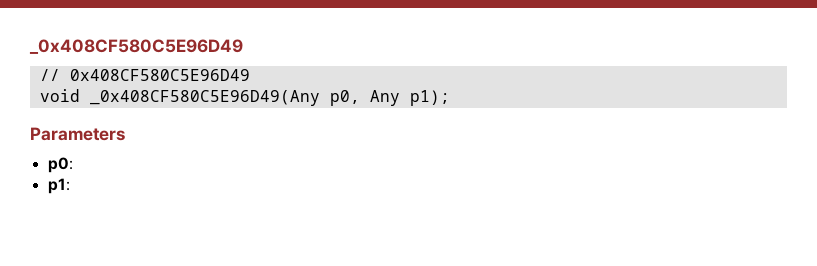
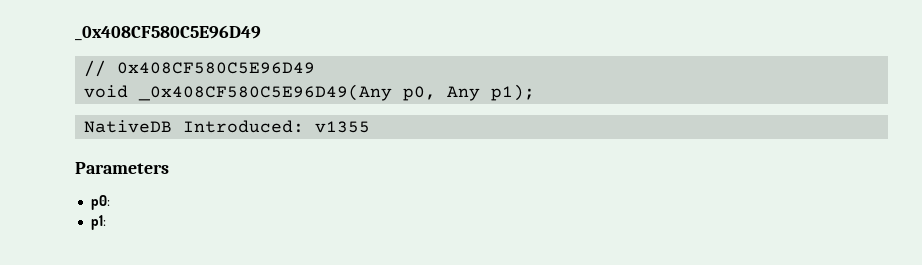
+ NativeDB Introduced: v1355

